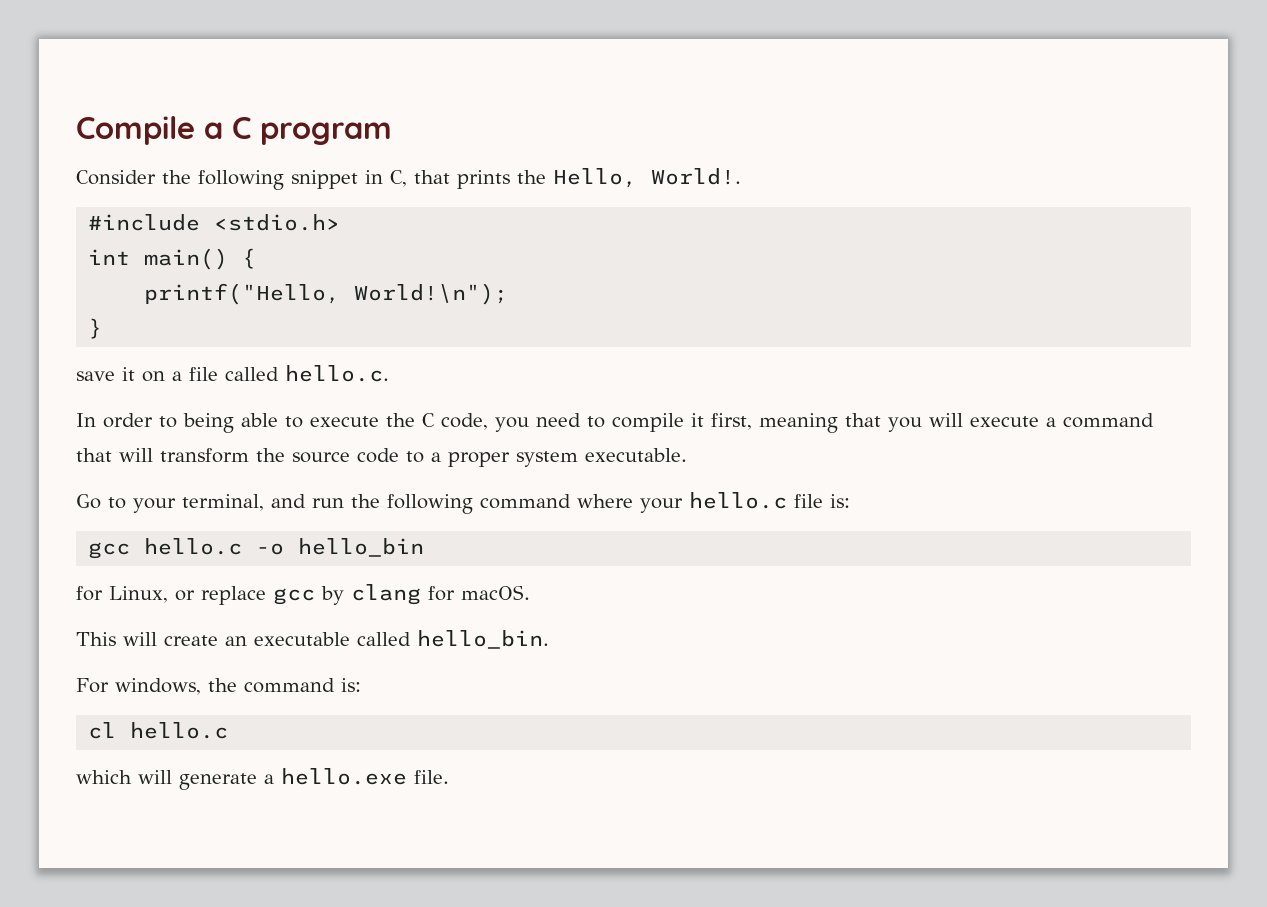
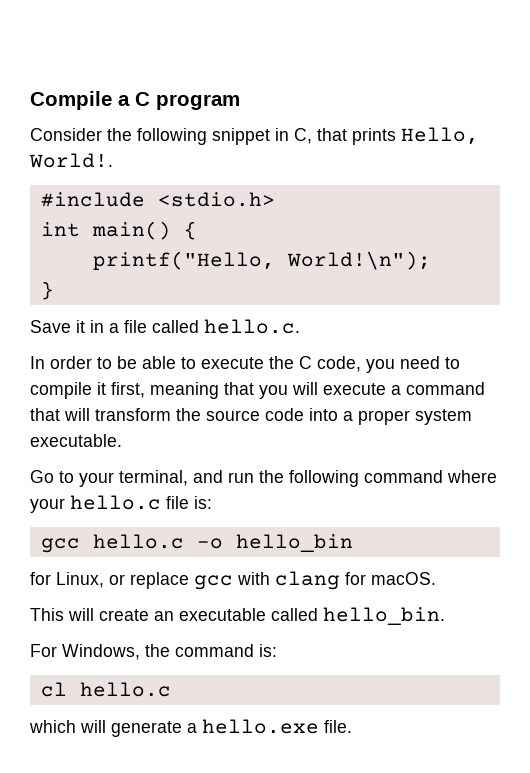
- Consider the following snippet in C, that prints the Hello, World!.
+ Consider the following snippet in C, that prints Hello, World!.
- save it on a file called hello.c.
+ Save it in a file called hello.c.
- In order to being able to execute the C code, you need to compile it first, meaning that you will execute a command that will transform the source code to a proper system executable.
+ In order to be able to execute the C code, you need to compile it first, meaning that you will execute a command that will transform the source code into a proper system executable.
- for Linux, or replace gcc by clang for macOS.
+ for Linux, or replace gcc with clang for macOS.
- For windows, the command is:
+ For Windows, the command is:

